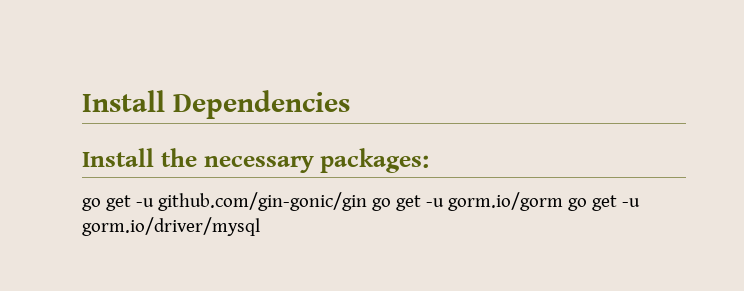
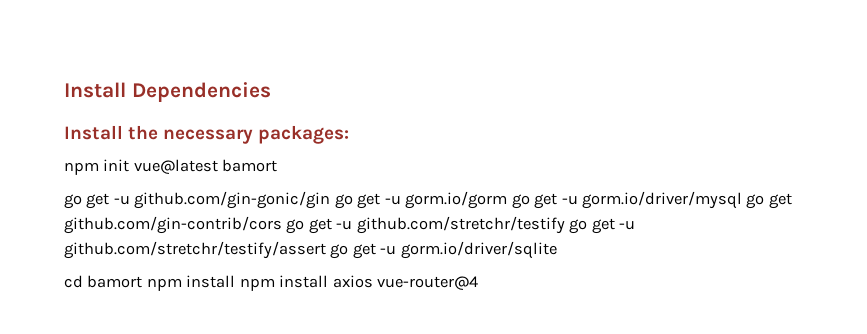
+ npm init vue@latest bamort
- go get -u github.com/gin-gonic/gin go get -u gorm.io/gorm go get -u gorm.io/driver/mysql
+ go get -u github.com/gin-gonic/gin go get -u gorm.io/gorm go get -u gorm.io/driver/mysql go get github.com/gin-contrib/cors go get -u github.com/stretchr/testify go get -u github.com/stretchr/testify/assert go get -u gorm.io/driver/sqlite
+ cd bamort npm install npm install axios vue-router@4

